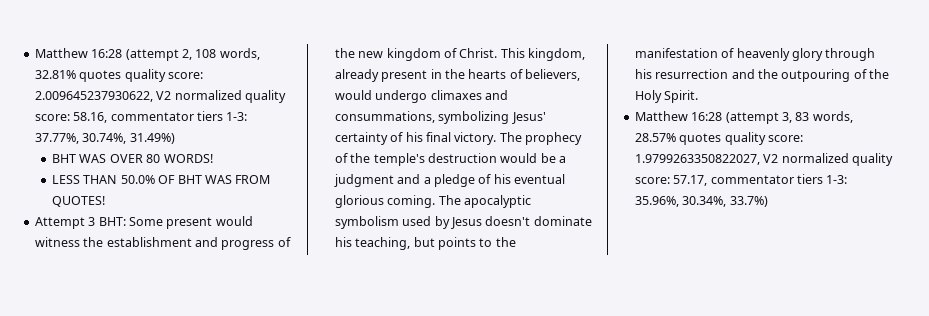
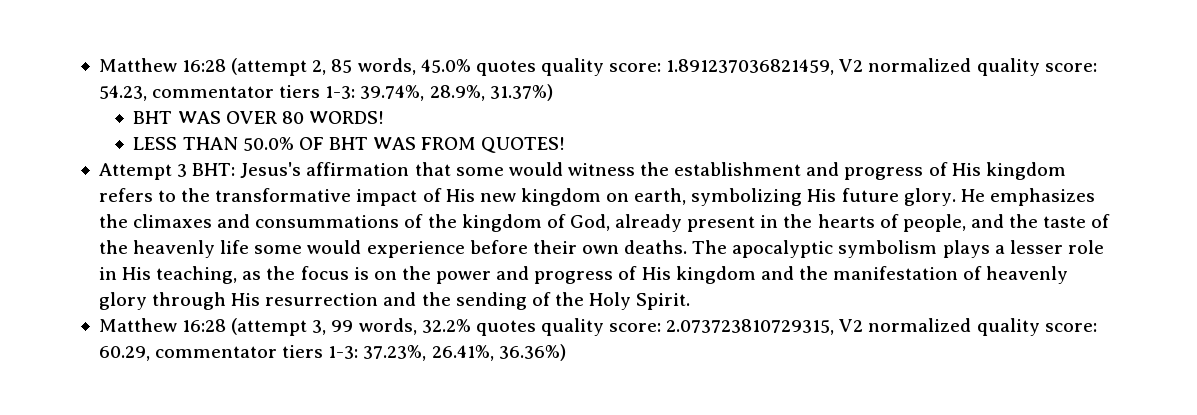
- Matthew 16:28 (attempt 2, 108 words, 32.81% quotes quality score: 2.009645237930622, V2 normalized quality score: 58.16, commentator tiers 1-3: 37.77%, 30.74%, 31.49%)
+ Matthew 16:28 (attempt 2, 85 words, 45.0% quotes quality score: 1.891237036821459, V2 normalized quality score: 54.23, commentator tiers 1-3: 39.74%, 28.9%, 31.37%)
- Attempt 3 BHT: Some present would witness the establishment and progress of the new kingdom of Christ. This kingdom, already present in the hearts of believers, would undergo climaxes and consummations, symbolizing Jesus' certainty of his final victory. The prophecy of the temple's destruction would be a judgment and a pledge of his eventual glorious coming. The apocalyptic symbolism used by Jesus doesn't dominate his teaching, but points to the manifestation of heavenly glory through his resurrection and the outpouring of the Holy Spirit.
+ Attempt 3 BHT: Jesus's affirmation that some would witness the establishment and progress of His kingdom refers to the transformative impact of His new kingdom on earth, symbolizing His future glory. He emphasizes the climaxes and consummations of the kingdom of God, already present in the hearts of people, and the taste of the heavenly life some would experience before their own deaths. The apocalyptic symbolism plays a lesser role in His teaching, as the focus is on the power and progress of His kingdom and the manifestation of heavenly glory through His resurrection and the sending of the Holy Spirit.
- Matthew 16:28 (attempt 3, 83 words, 28.57% quotes quality score: 1.9799263350822027, V2 normalized quality score: 57.17, commentator tiers 1-3: 35.96%, 30.34%, 33.7%)
+ Matthew 16:28 (attempt 3, 99 words, 32.2% quotes quality score: 2.073723810729315, V2 normalized quality score: 60.29, commentator tiers 1-3: 37.23%, 26.41%, 36.36%)

